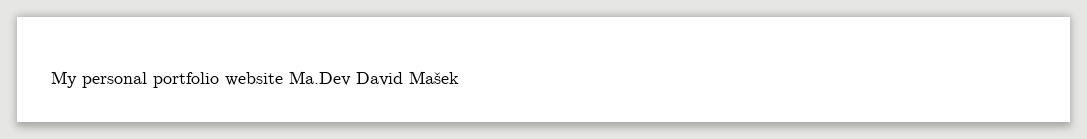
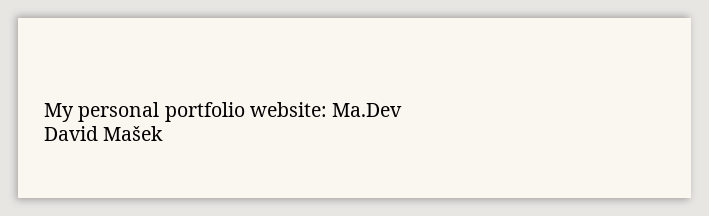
- My personal portfolio website Ma.Dev David Mašek
+ My personal portfolio website: Ma.Dev
+ David Mašek

